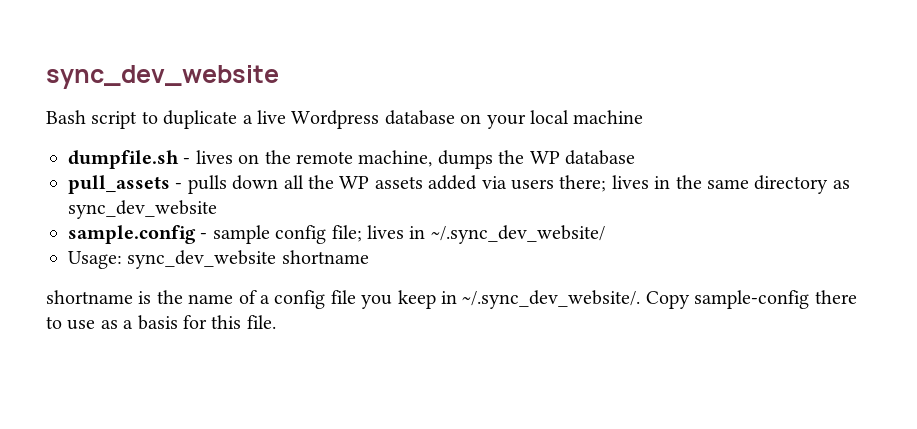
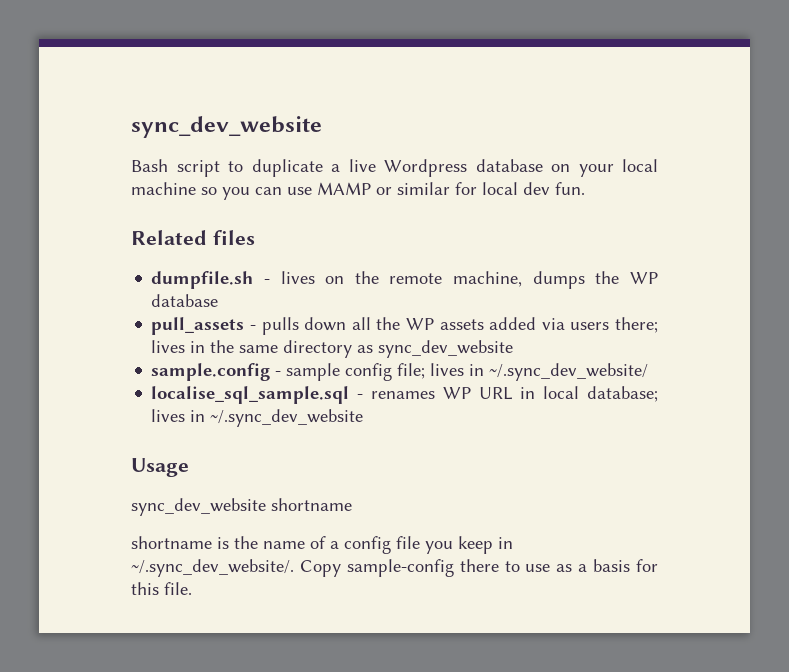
- Bash script to duplicate a live Wordpress database on your local machine
+ Bash script to duplicate a live Wordpress database on your local machine so you can use MAMP or similar for local dev fun.
+ Related files
- Usage: sync_dev_website shortname
+ localise_sql_sample.sql - renames WP URL in local database; lives in ~/.sync_dev_website
+ Usage
+ sync_dev_website shortname

